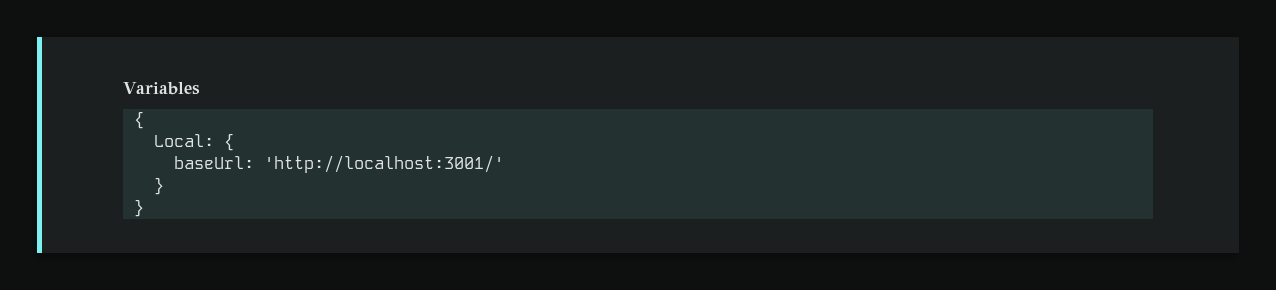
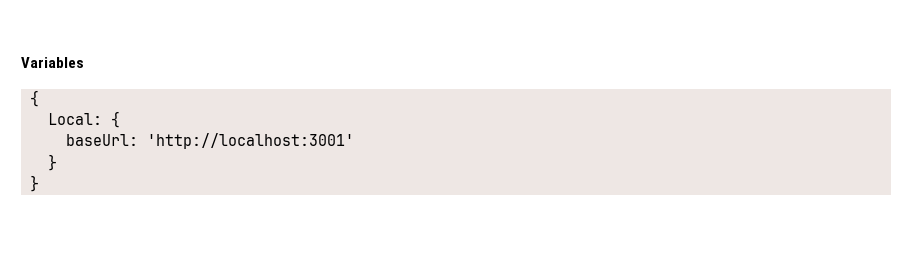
- baseUrl: 'http://localhost:3001/'
+ baseUrl: 'http://localhost:3001'

